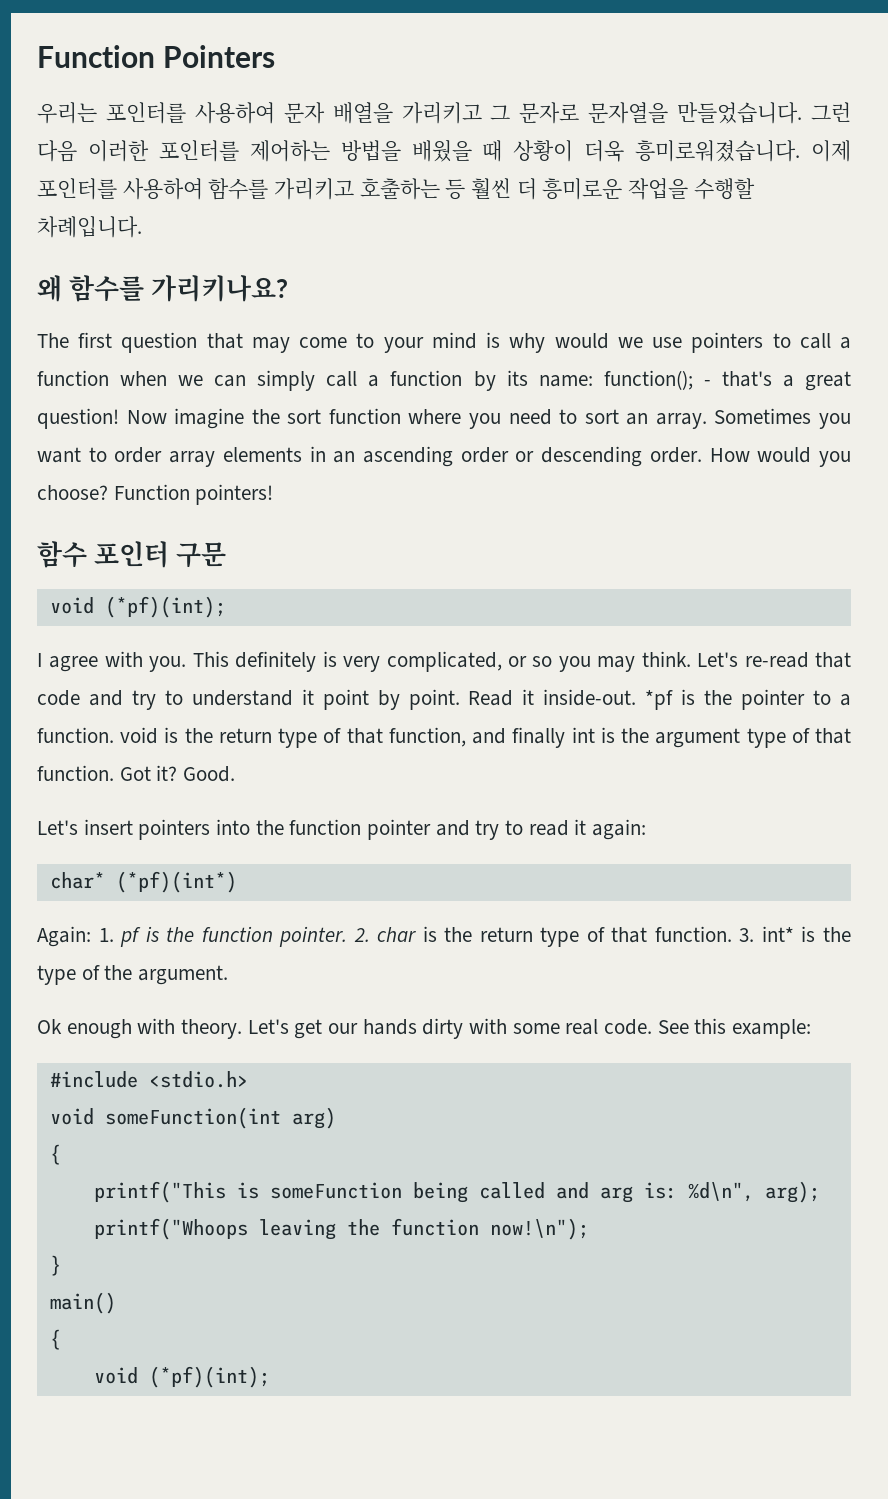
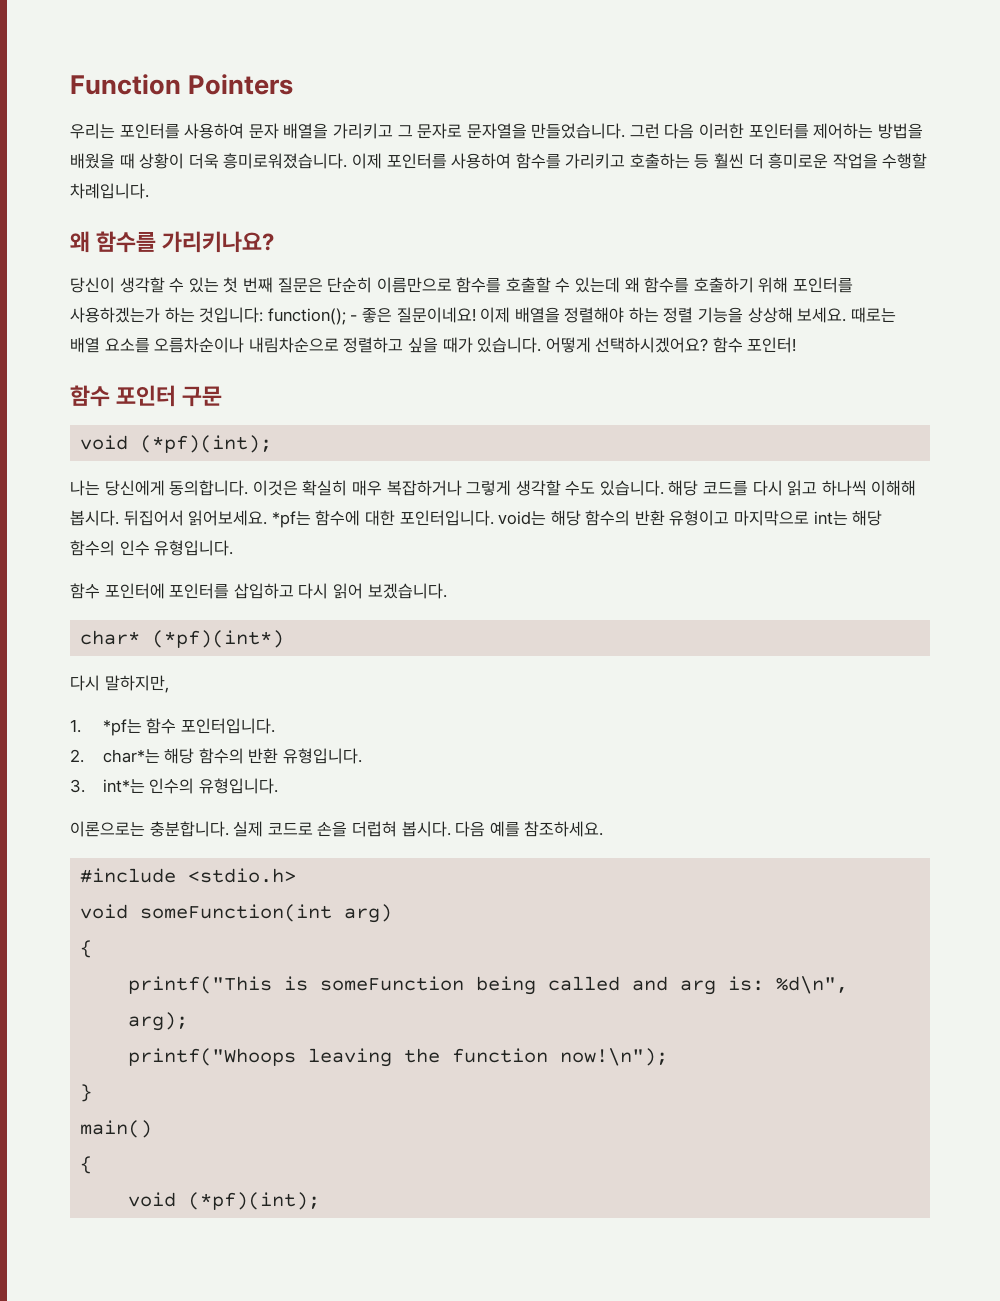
- The first question that may come to your mind is why would we use pointers to call a function when we can simply call a function by its name: function(); - that's a great question! Now imagine the sort function where you need to sort an array. Sometimes you want to order array elements in an ascending order or descending order. How would you choose? Function pointers!
+ 당신이 생각할 수 있는 첫 번째 질문은 단순히 이름만으로 함수를 호출할 수 있는데 왜 함수를 호출하기 위해 포인터를 사용하겠는가 하는 것입니다: function(); - 좋은 질문이네요! 이제 배열을 정렬해야 하는 정렬 기능을 상상해 보세요. 때로는 배열 요소를 오름차순이나 내림차순으로 정렬하고 싶을 때가 있습니다. 어떻게 선택하시겠어요? 함수 포인터!
- I agree with you. This definitely is very complicated, or so you may think. Let's re-read that code and try to understand it point by point. Read it inside-out. *pf is the pointer to a function. void is the return type of that function, and finally int is the argument type of that function. Got it? Good.
- Let's insert pointers into the function pointer and try to read it again:
+ 나는 당신에게 동의합니다. 이것은 확실히 매우 복잡하거나 그렇게 생각할 수도 있습니다. 해당 코드를 다시 읽고 하나씩 이해해 봅시다. 뒤집어서 읽어보세요. *pf는 함수에 대한 포인터입니다. void는 해당 함수의 반환 유형이고 마지막으로 int는 해당 함수의 인수 유형입니다.
+ 함수 포인터에 포인터를 삽입하고 다시 읽어 보겠습니다.
  char* (*pf)(int*)
- Again: 1. pf is the function pointer. 2. char is the return type of that function. 3. int* is the type of the argument.
- Ok enough with theory. Let's get our hands dirty with some real code. See this example:
+ 다시 말하지만,
+ 1. *pf는 함수 포인터입니다.
+ 2. char*는 해당 함수의 반환 유형입니다.
+ 3. int*는 인수의 유형입니다.
+ 이론으로는 충분합니다. 실제 코드로 손을 더럽혀 봅시다. 다음 예를 참조하세요.

